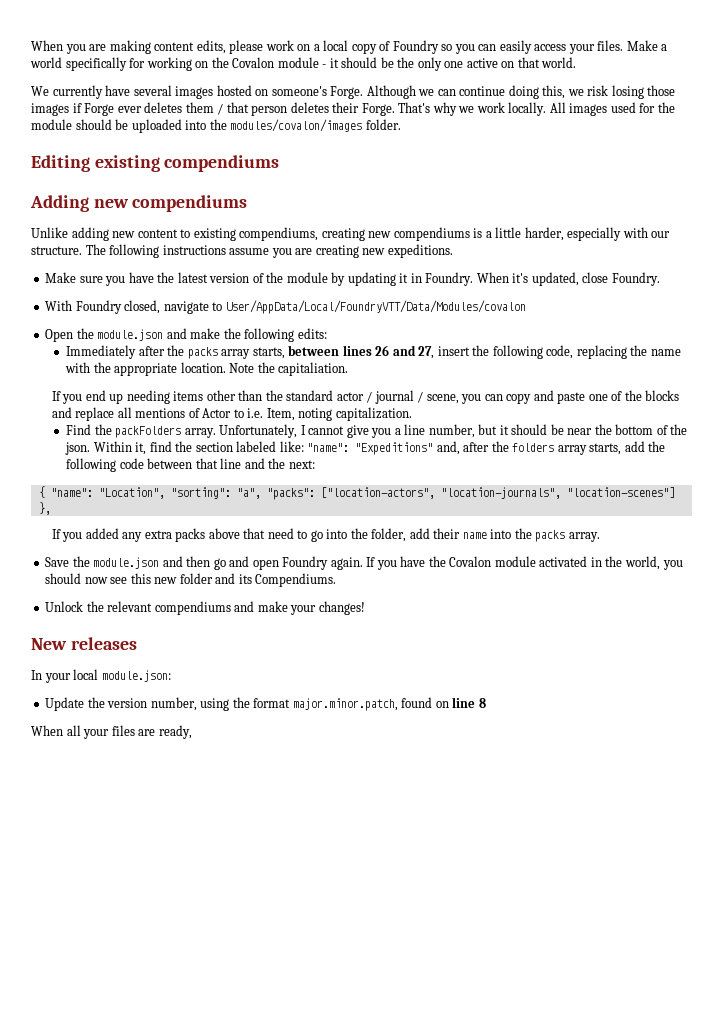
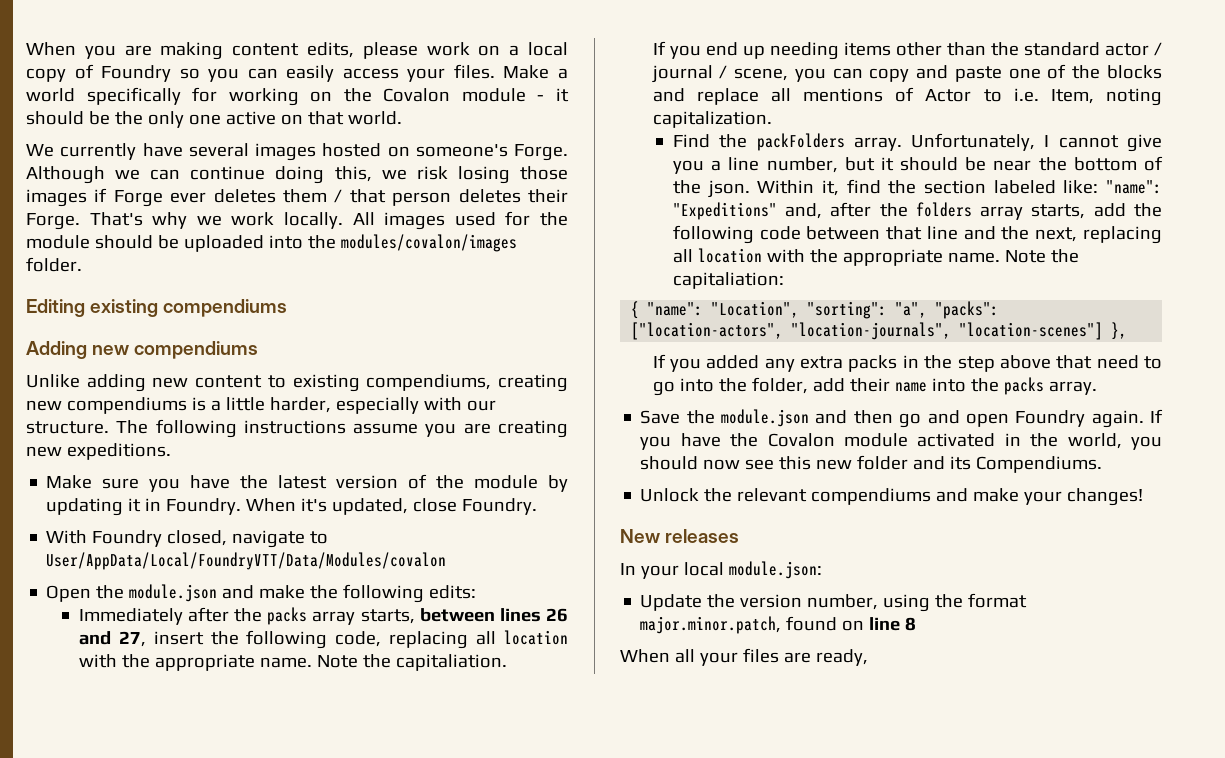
- Immediately after the packs array starts, between lines 26 and 27, insert the following code, replacing the name with the appropriate location.
+ Immediately after the packs array starts, between lines 26 and 27, insert the following code, replacing all location with the appropriate name.
- Within it, find the section labeled like: "name": "Expeditions" and, after the folders array starts, add the following code between that line and the next:
+ Within it, find the section labeled like: "name": "Expeditions" and, after the folders array starts, add the following code between that line and the next, replacing all location with the appropriate name. Note the capitaliation:
- If you added any extra packs above that need to go into the folder, add their name into the packs array.
+ If you added any extra packs in the step above that need to go into the folder, add their name into the packs array.

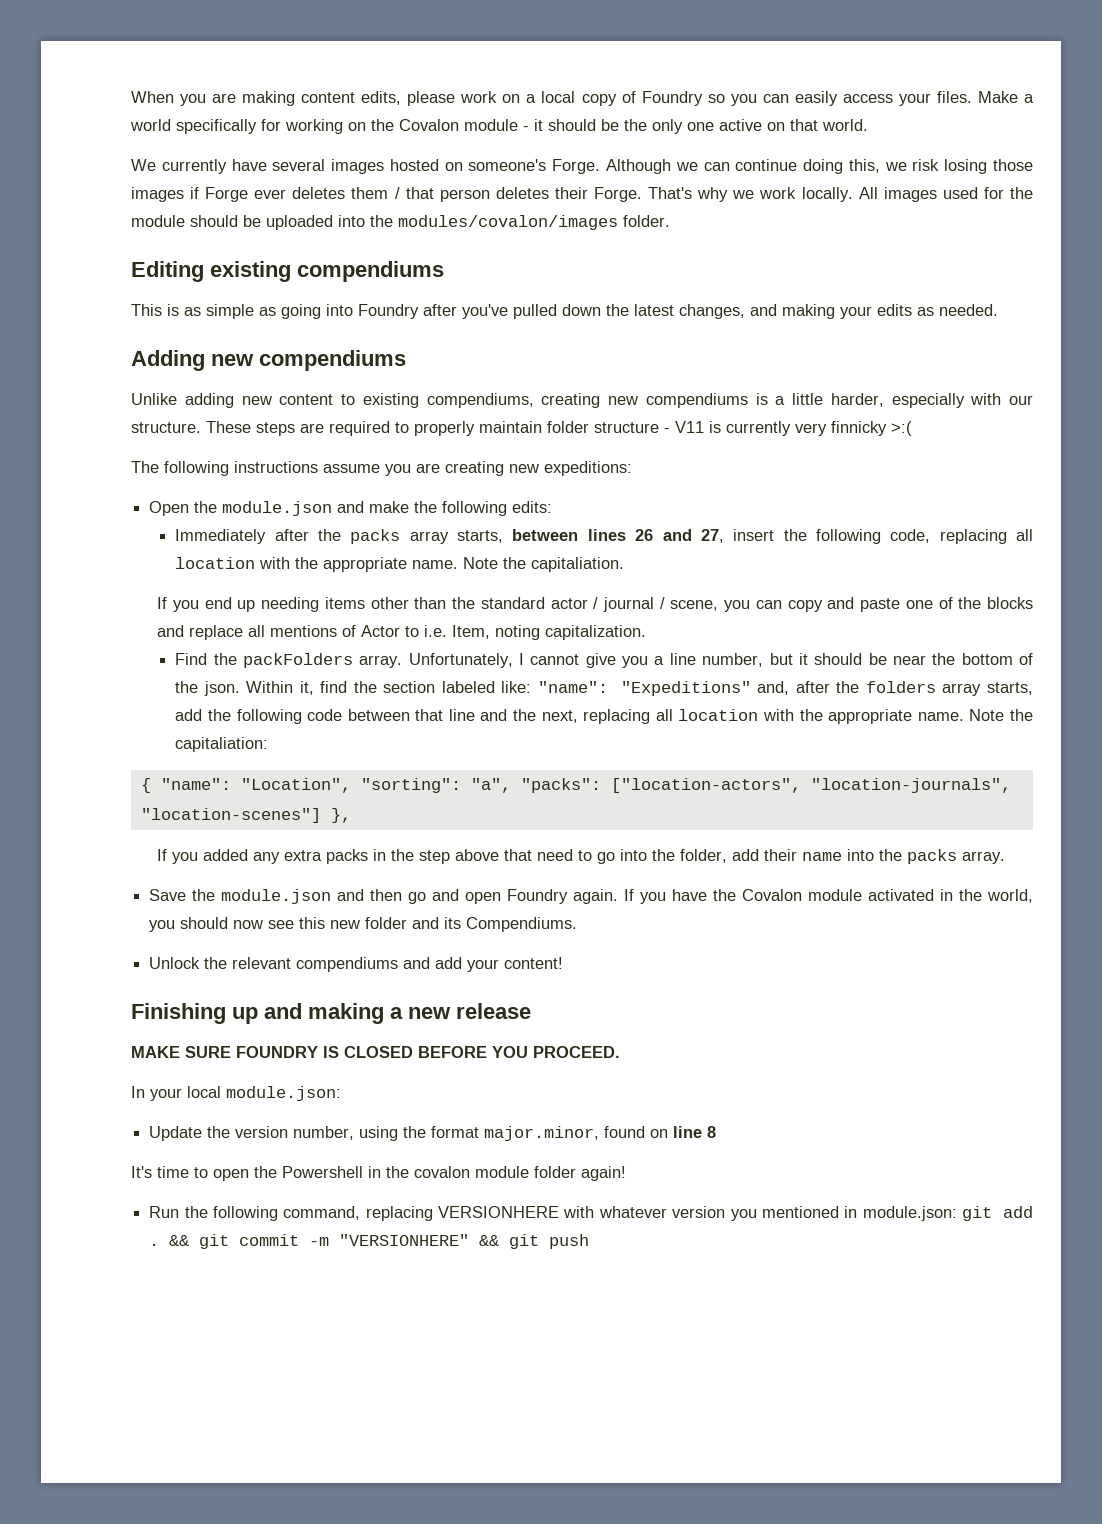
+ This is as simple as going into Foundry after you've pulled down the latest changes, and making your edits as needed.
- Unlike adding new content to existing compendiums, creating new compendiums is a little harder, especially with our structure. The following instructions assume you are creating new expeditions.
- Make sure you have the latest version of the module by updating it in Foundry. When it's updated, close Foundry.
- With Foundry closed, navigate to User/AppData/Local/FoundryVTT/Data/Modules/covalon
+ Unlike adding new content to existing compendiums, creating new compendiums is a little harder, especially with our structure. These steps are required to properly maintain folder structure - V11 is currently very finnicky >:(
+ The following instructions assume you are creating new expeditions:
- Unlock the relevant compendiums and make your changes!
- New releases
+ Unlock the relevant compendiums and add your content!
+ Finishing up and making a new release
+ MAKE SURE FOUNDRY IS CLOSED BEFORE YOU PROCEED.
- Update the version number, using the format major.minor.patch, found on line 8
+ Update the version number, using the format major.minor, found on line 8
- When all your files are ready,
+ It's time to open the Powershell in the covalon module folder again!
+ Run the following command, replacing VERSIONHERE with whatever version you mentioned in module.json: git add . && git commit -m "VERSIONHERE" && git push

